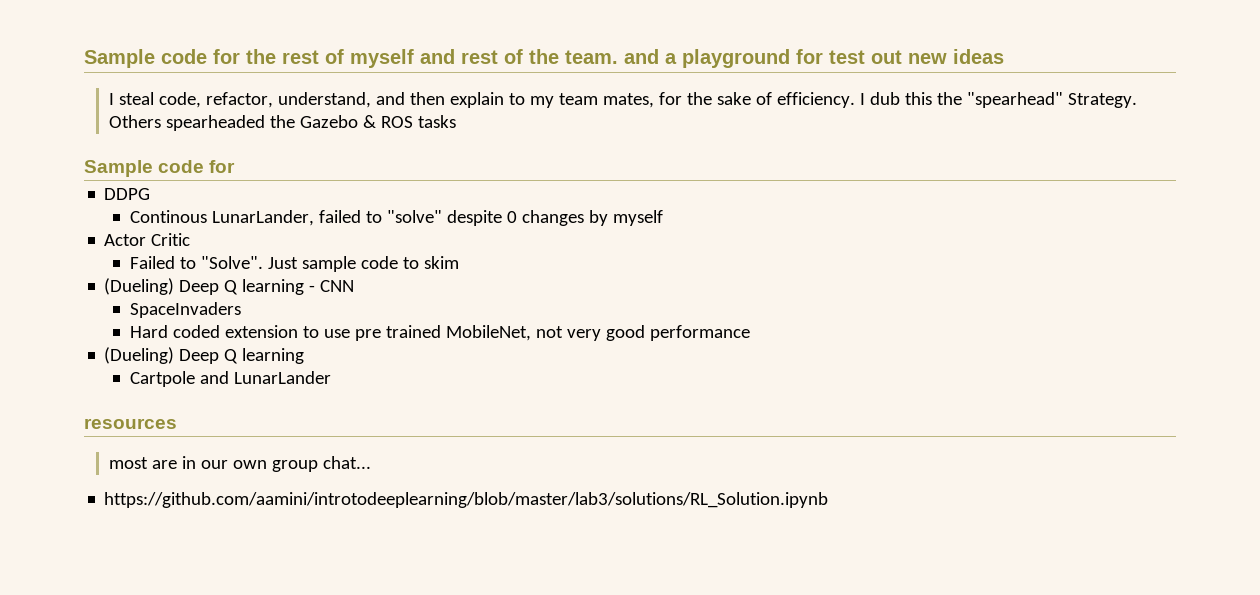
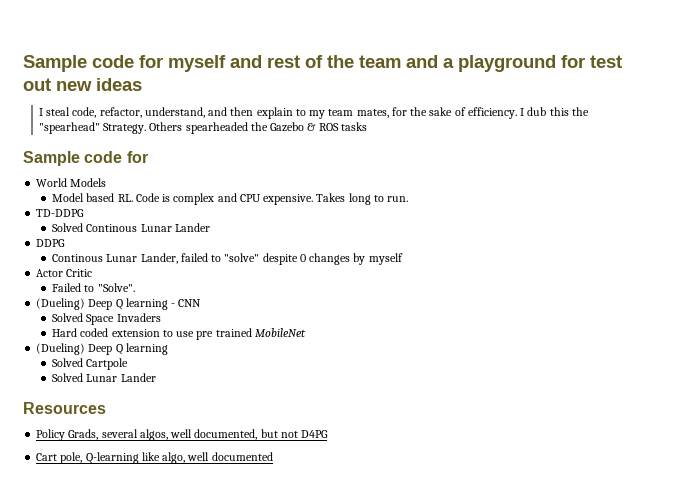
- Sample code for the rest of myself and rest of the team. and a playground for test out new ideas
+ Sample code for myself and rest of the team and a playground for test out new ideas
+ World Models
+ Model based RL. Code is complex and CPU expensive. Takes long to run.
+ TD-DDPG
+ Solved Continous Lunar Lander
- Continous LunarLander, failed to "solve" despite 0 changes by myself
+ Continous Lunar Lander, failed to "solve" despite 0 changes by myself
- Just sample code to skim
- SpaceInvaders
+ Solved Space Invaders
- Hard coded extension to use pre trained MobileNet, not very good performance
+ Hard coded extension to use pre trained MobileNet
- Cartpole and LunarLander
- resources
- most are in our own group chat...
- https://github.com/aamini/introtodeeplearning/blob/master/lab3/solutions/RL_Solution.ipynb
+ Solved Cartpole
+ Solved Lunar Lander
+ Resources
+ Policy Grads, several algos, well documented, but not D4PG
+ Cart pole, Q-learning like algo, well documented

